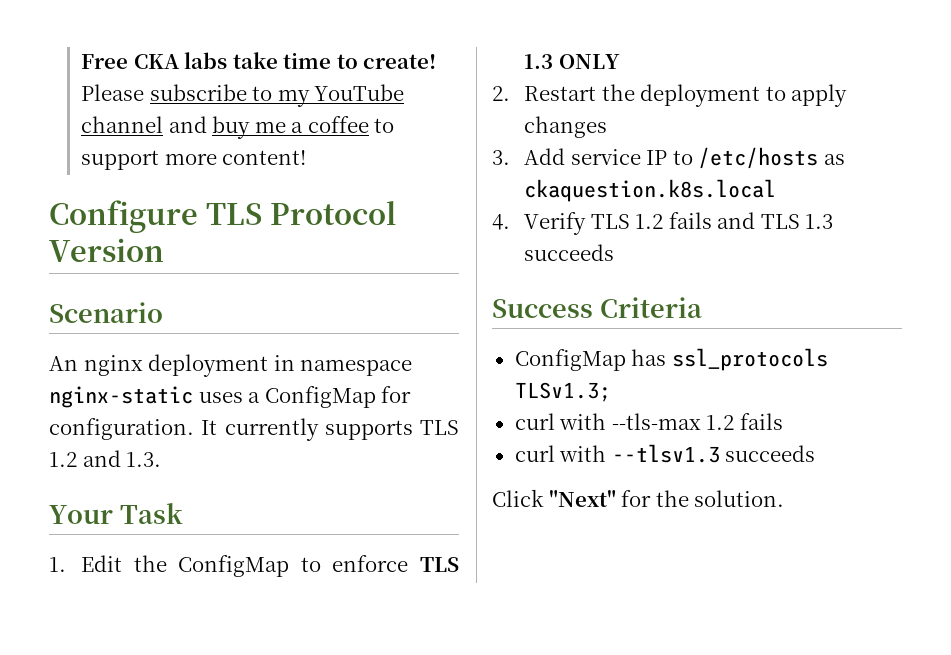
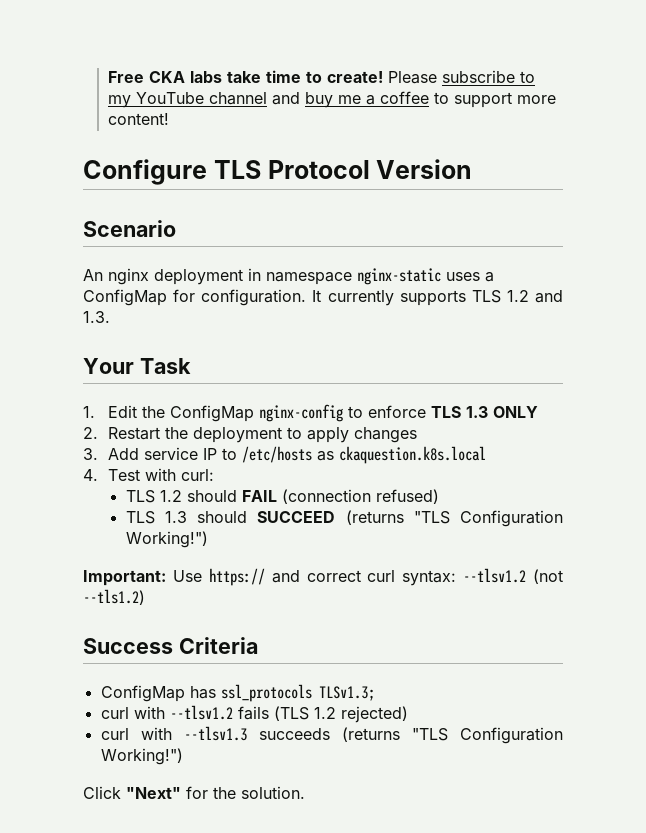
- 1. Edit the ConfigMap to enforce TLS 1.3 ONLY
+ 1. Edit the ConfigMap nginx-config to enforce TLS 1.3 ONLY
- 4. Verify TLS 1.2 fails and TLS 1.3 succeeds
+ 4. Test with curl:
+ TLS 1.2 should FAIL (connection refused)
+ TLS 1.3 should SUCCEED (returns "TLS Configuration Working!")
+ Important: Use https:// and correct curl syntax: --tlsv1.2 (not --tls1.2)
- curl with --tls-max 1.2 fails
+ curl with --tlsv1.2 fails (TLS 1.2 rejected)
- curl with --tlsv1.3 succeeds
+ curl with --tlsv1.3 succeeds (returns "TLS Configuration Working!")

